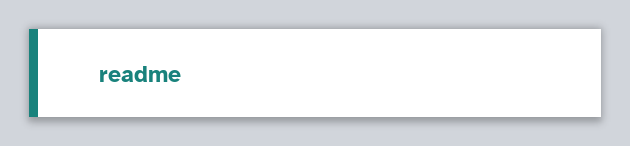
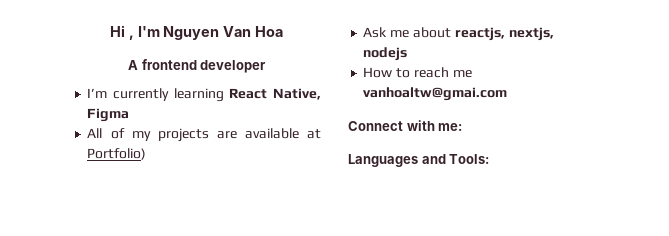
- readme
+ Hi , I'm Nguyen Van Hoa
+ A frontend developer
+ I’m currently learning React Native, Figma
+ All of my projects are available at Portfolio)
+ Ask me about reactjs, nextjs, nodejs
+ How to reach me vanhoaltw@gmai.com
+ Connect with me:
+ Languages and Tools:

